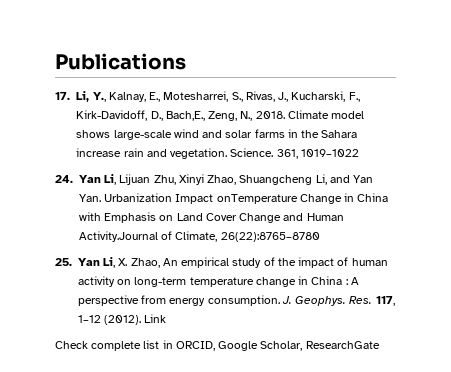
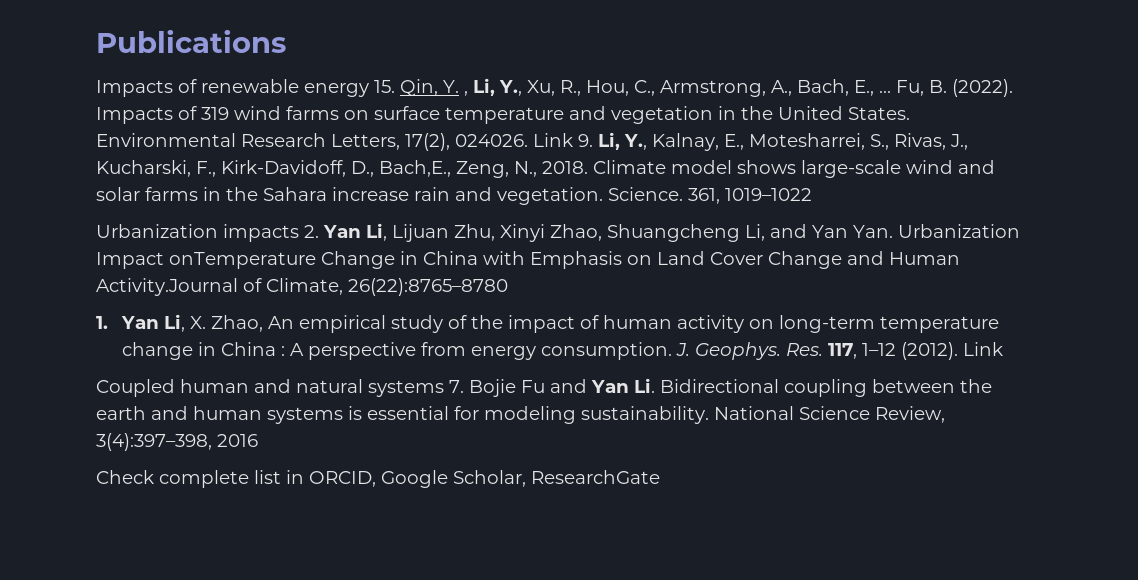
- 17. Li, Y., Kalnay, E., Motesharrei, S., Rivas, J., Kucharski, F., Kirk-Davidoff, D., Bach,E., Zeng, N., 2018.
+ Impacts of renewable energy 15. Qin, Y. , Li, Y., Xu, R., Hou, C., Armstrong, A., Bach, E., … Fu, B. (2022). Impacts of 319 wind farms on surface temperature and vegetation in the United States. Environmental Research Letters, 17(2), 024026. Link 9. Li, Y., Kalnay, E., Motesharrei, S., Rivas, J., Kucharski, F., Kirk-Davidoff, D., Bach,E., Zeng, N., 2018.
- 24. Yan Li, Lijuan Zhu, Xinyi Zhao, Shuangcheng Li, and Yan Yan. Urbanization Impact onTemperature Change in China with Emphasis on Land Cover Change and Human Activity.Journal of Climate, 26(22):8765–8780
+ Urbanization impacts 2. Yan Li, Lijuan Zhu, Xinyi Zhao, Shuangcheng Li, and Yan Yan. Urbanization Impact onTemperature Change in China with Emphasis on Land Cover Change and Human Activity.Journal of Climate, 26(22):8765–8780
- 25. Yan Li, X. Zhao, An empirical study of the impact of human activity on long-term temperature change in China : A perspective from energy consumption.
+ 1. Yan Li, X. Zhao, An empirical study of the impact of human activity on long-term temperature change in China : A perspective from energy consumption.
+ Coupled human and natural systems 7. Bojie Fu and Yan Li. Bidirectional coupling between the earth and human systems is essential for modeling sustainability. National Science Review, 3(4):397–398, 2016

